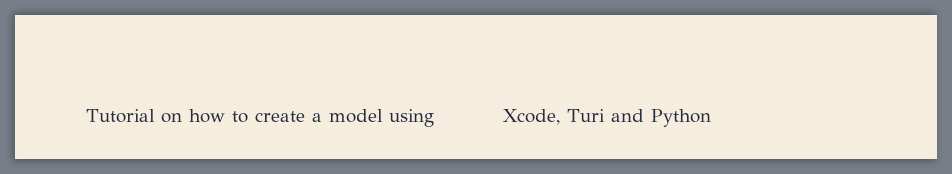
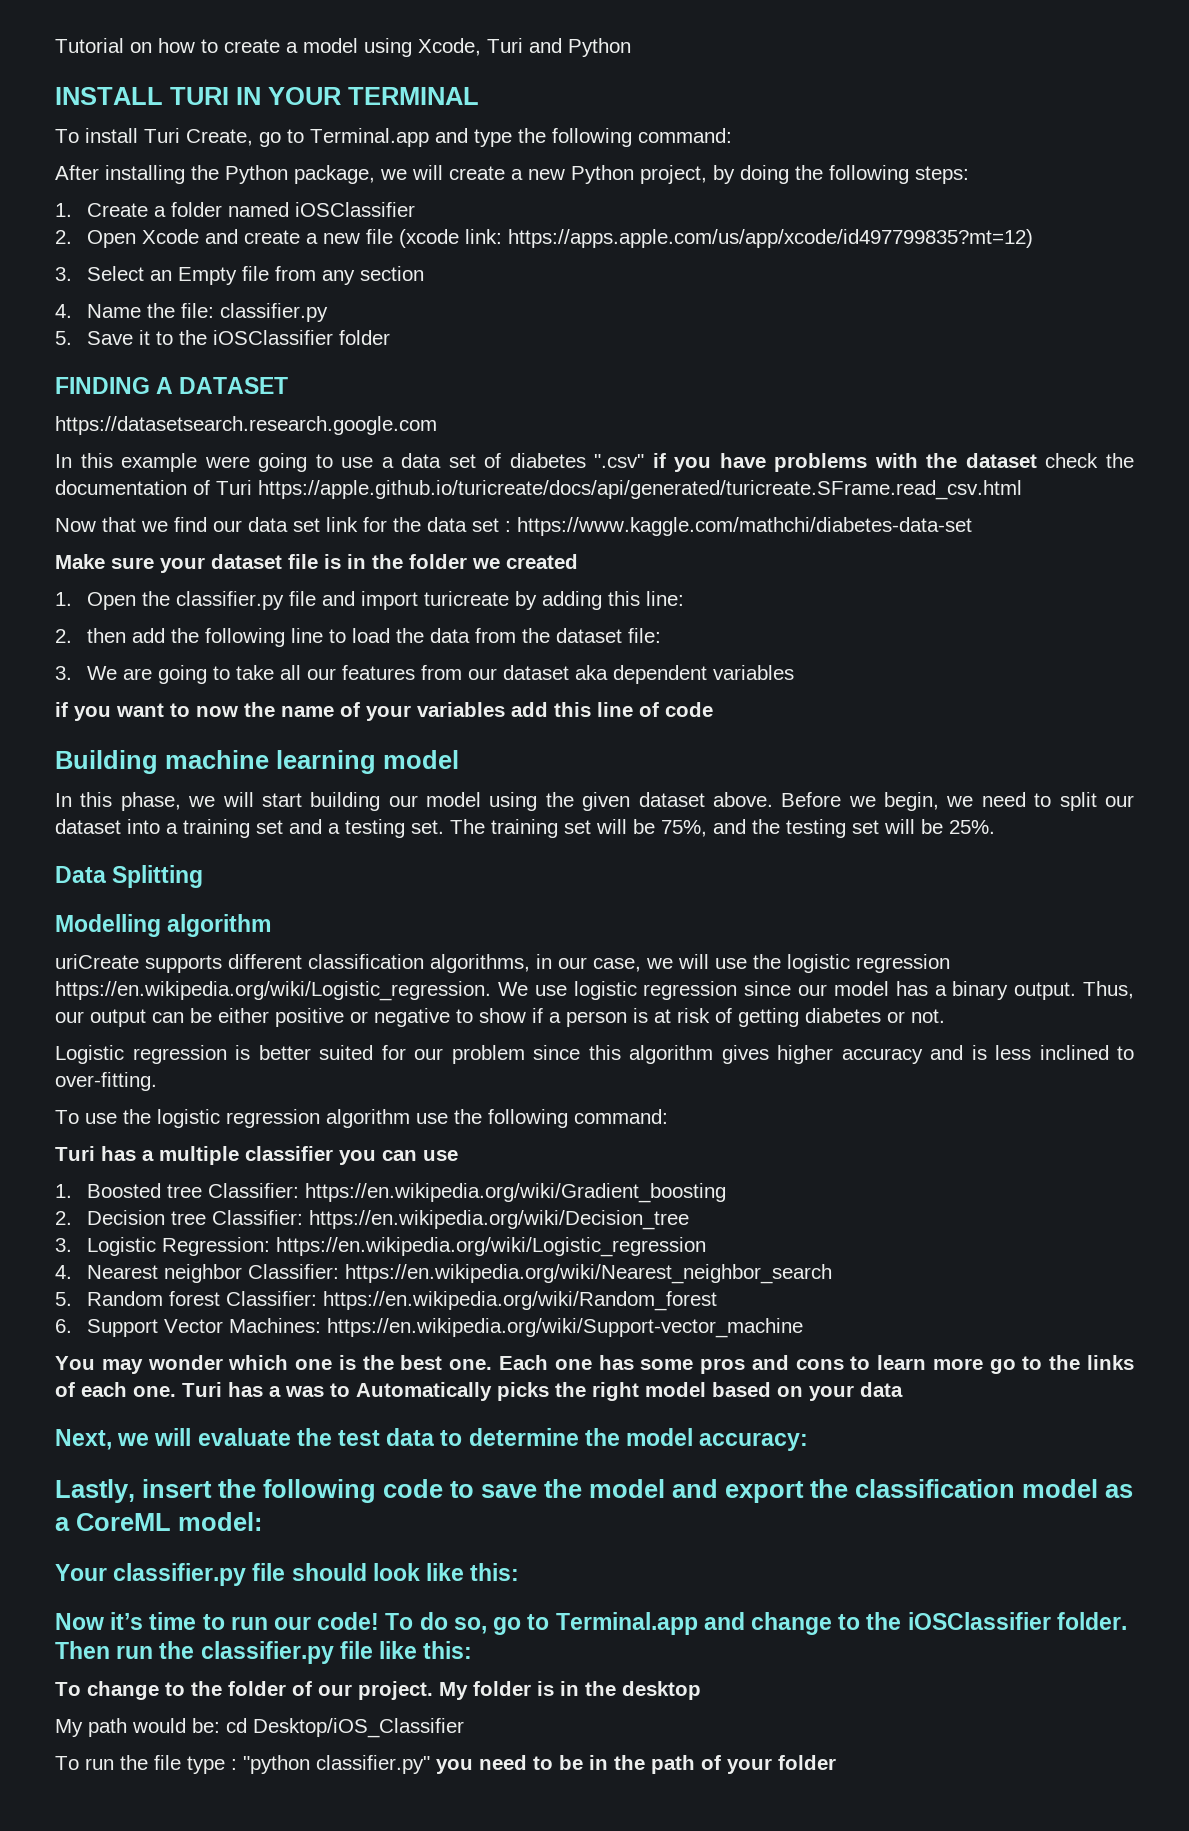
+ INSTALL TURI IN YOUR TERMINAL
+ To install Turi Create, go to Terminal.app and type the following command:
+ After installing the Python package, we will create a new Python project, by doing the following steps:
+ 1. Create a folder named iOSClassifier
+ 2. Open Xcode and create a new file (xcode link: https://apps.apple.com/us/app/xcode/id497799835?mt=12)
+ 3. Select an Empty file from any section
+ 4. Name the file: classifier.py
+ 5. Save it to the iOSClassifier folder
+ FINDING A DATASET
+ https://datasetsearch.research.google.com
+ In this example were going to use a data set of diabetes ".csv" if you have problems with the dataset check the documentation of Turi https://apple.github.io/turicreate/docs/api/generated/turicreate.SFrame.read_csv.html
+ Now that we find our data set link for the data set : https://www.kaggle.com/mathchi/diabetes-data-set
+ Make sure your dataset file is in the folder we created
+ 1. Open the classifier.py file and import turicreate by adding this line:
+ 2. then add the following line to load the data from the dataset file:
+ 3. We are going to take all our features from our dataset aka dependent variables
+ if you want to now the name of your variables add this line of code
+ Building machine learning model
+ In this phase, we will start building our model using the given dataset above. Before we begin, we need to split our dataset into a training set and a testing set. The training set will be 75%, and the testing set will be 25%.
+ Data Splitting
+ Modelling algorithm
+ uriCreate supports different classification algorithms, in our case, we will use the logistic regression https://en.wikipedia.org/wiki/Logistic_regression. We use logistic regression since our model has a binary output. Thus, our output can be either positive or negative to show if a person is at risk of getting diabetes or not.
+ Logistic regression is better suited for our problem since this algorithm gives higher accuracy and is less inclined to over-fitting.
+ To use the logistic regression algorithm use the following command:
+ Turi has a multiple classifier you can use
+ 1. Boosted tree Classifier: https://en.wikipedia.org/wiki/Gradient_boosting
+ 2. Decision tree Classifier: https://en.wikipedia.org/wiki/Decision_tree
+ 3. Logistic Regression: https://en.wikipedia.org/wiki/Logistic_regression
+ 4. Nearest neighbor Classifier: https://en.wikipedia.org/wiki/Nearest_neighbor_search
+ 5. Random forest Classifier: https://en.wikipedia.org/wiki/Random_forest
+ 6. Support Vector Machines: https://en.wikipedia.org/wiki/Support-vector_machine
+ You may wonder which one is the best one. Each one has some pros and cons to learn more go to the links of each one. Turi has a was to Automatically picks the right model based on your data
+ Next, we will evaluate the test data to determine the model accuracy:
+ Lastly, insert the following code to save the model and export the classification model as a CoreML model:
+ Your classifier.py file should look like this:
+ Now it’s time to run our code! To do so, go to Terminal.app and change to the iOSClassifier folder. Then run the classifier.py file like this:
+ To change to the folder of our project. My folder is in the desktop
+ My path would be: cd Desktop/iOS_Classifier
+ To run the file type : "python classifier.py" you need to be in the path of your folder

